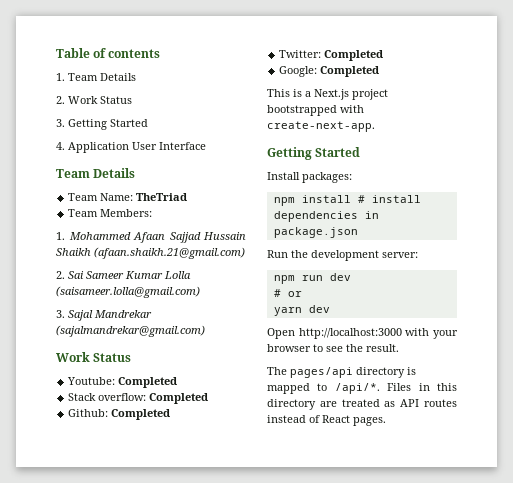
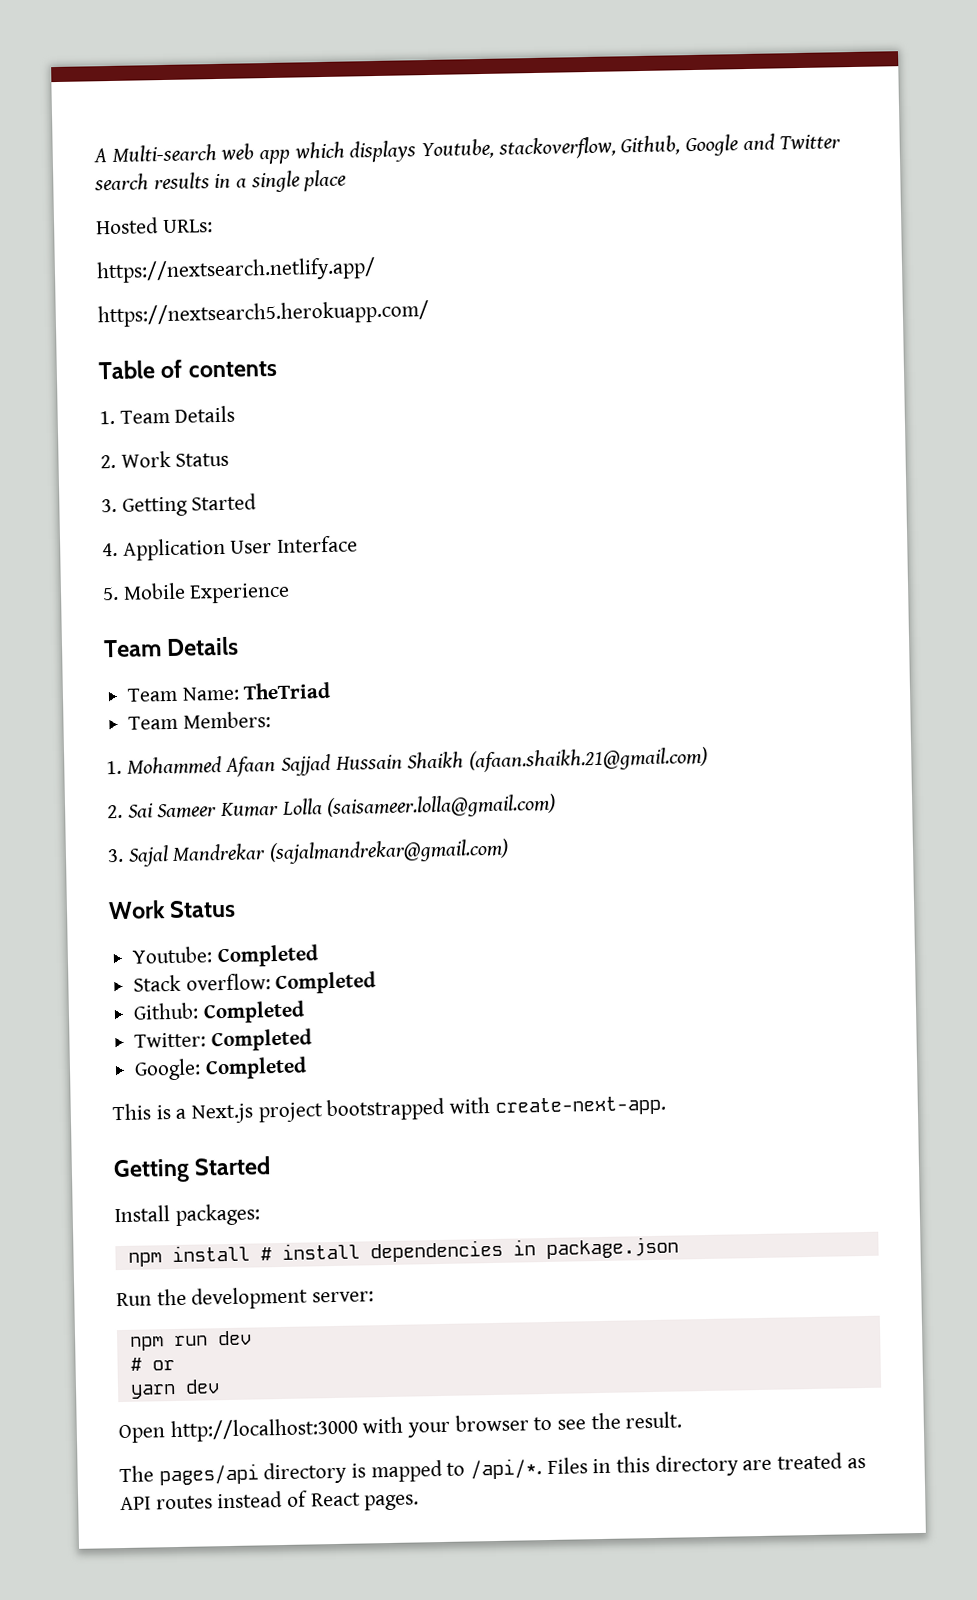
+ A Multi-search web app which displays Youtube, stackoverflow, Github, Google and Twitter search results in a single place
+ Hosted URLs:
+ https://nextsearch.netlify.app/
+ https://nextsearch5.herokuapp.com/
+ 5. Mobile Experience

